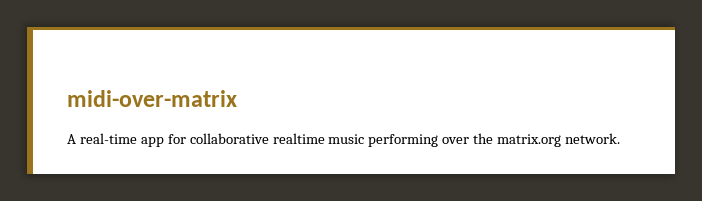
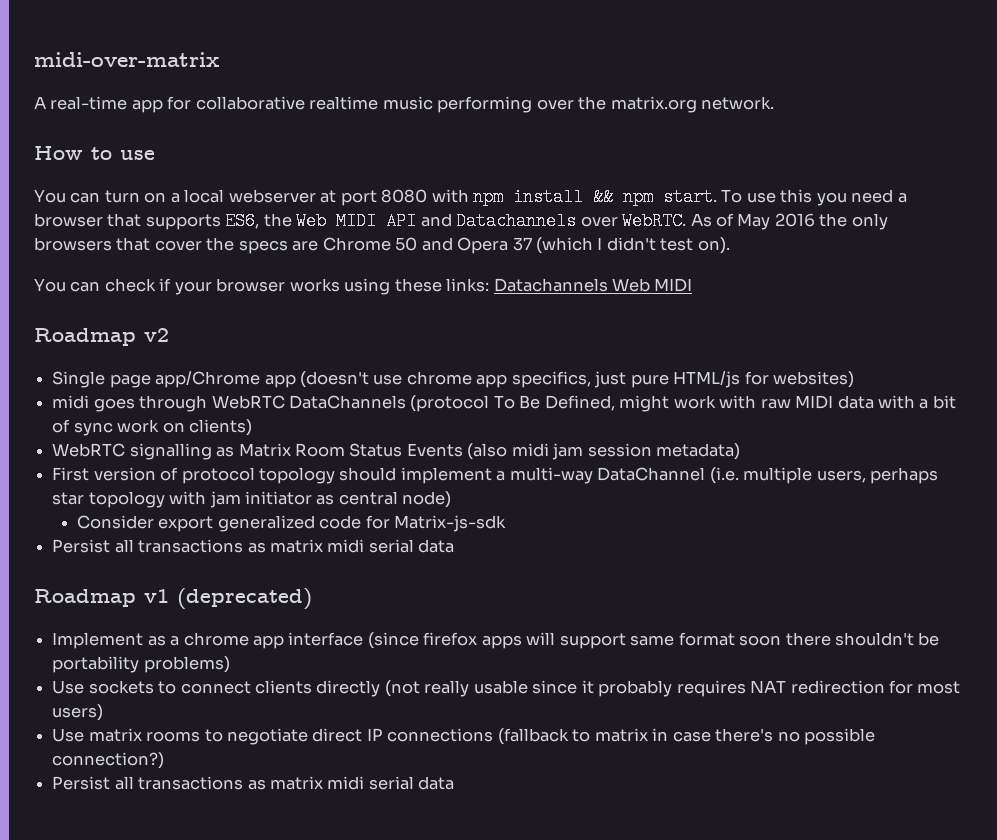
+ How to use
+ You can turn on a local webserver at port 8080 with npm install && npm start. To use this you need a browser that supports ES6, the Web MIDI API and Datachannels over WebRTC. As of May 2016 the only browsers that cover the specs are Chrome 50 and Opera 37 (which I didn't test on).
+ You can check if your browser works using these links: Datachannels Web MIDI
+ Roadmap v2
+ Single page app/Chrome app (doesn't use chrome app specifics, just pure HTML/js for websites)
+ midi goes through WebRTC DataChannels (protocol To Be Defined, might work with raw MIDI data with a bit of sync work on clients)
+ WebRTC signalling as Matrix Room Status Events (also midi jam session metadata)
+ First version of protocol topology should implement a multi-way DataChannel (i.e. multiple users, perhaps star topology with jam initiator as central node)
+ Consider export generalized code for Matrix-js-sdk
+ Persist all transactions as matrix midi serial data
+ Roadmap v1 (deprecated)
+ Implement as a chrome app interface (since firefox apps will support same format soon there shouldn't be portability problems)
+ Use sockets to connect clients directly (not really usable since it probably requires NAT redirection for most users)
+ Use matrix rooms to negotiate direct IP connections (fallback to matrix in case there's no possible connection?)
+ Persist all transactions as matrix midi serial data

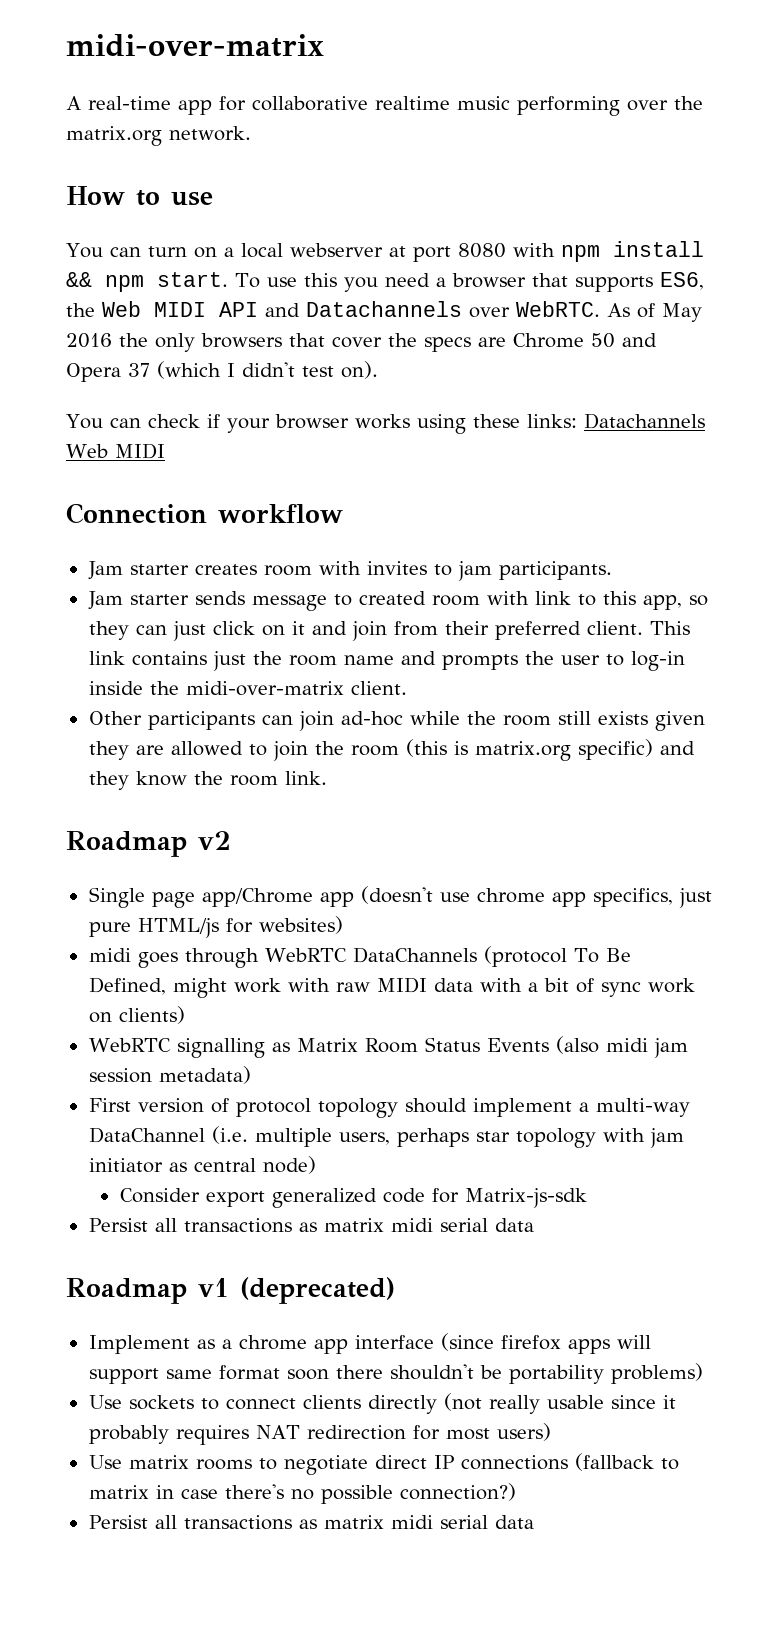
+ Connection workflow
+ Jam starter creates room with invites to jam participants.
+ Jam starter sends message to created room with link to this app, so they can just click on it and join from their preferred client. This link contains just the room name and prompts the user to log-in inside the midi-over-matrix client.
+ Other participants can join ad-hoc while the room still exists given they are allowed to join the room (this is matrix.org specific) and they know the room link.

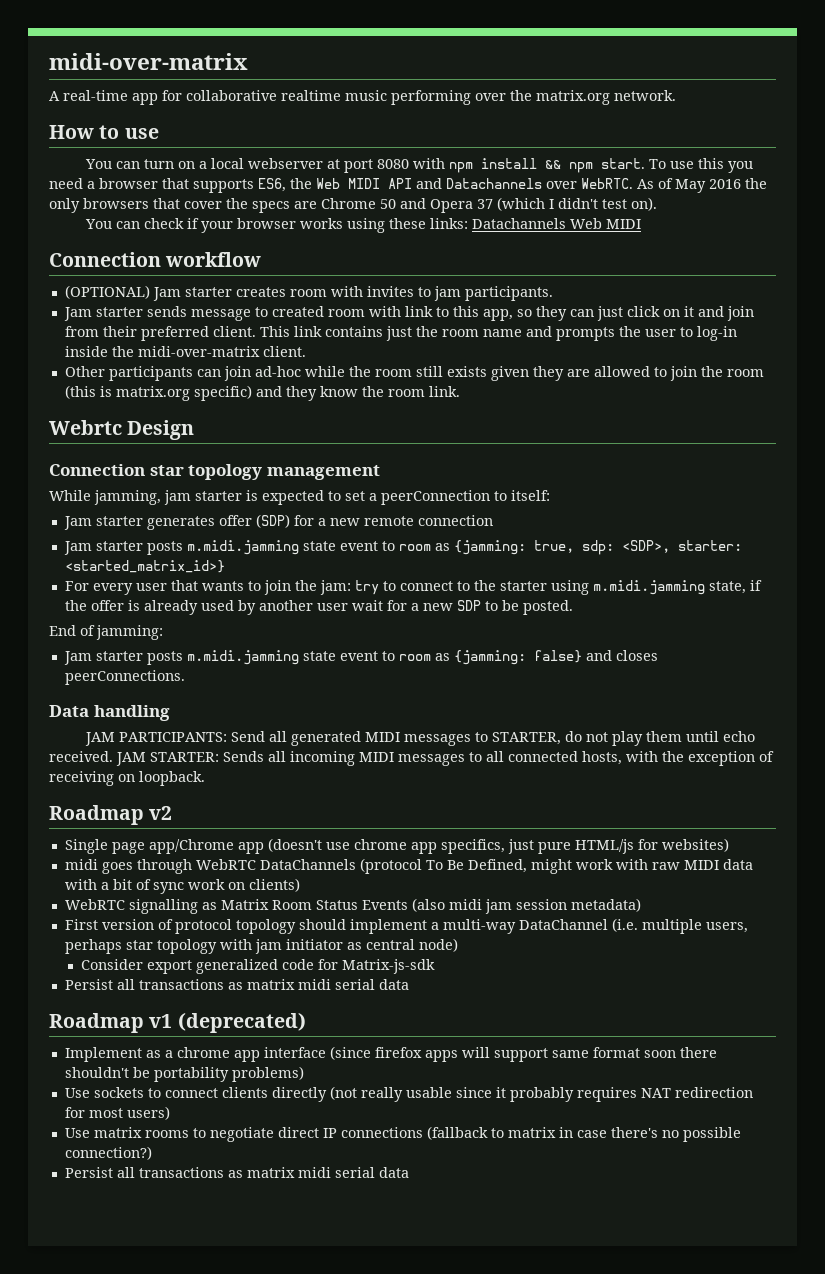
- Jam starter creates room with invites to jam participants.
+ (OPTIONAL) Jam starter creates room with invites to jam participants.
+ Webrtc Design
+ Connection star topology management
+ While jamming, jam starter is expected to set a peerConnection to itself:
+ Jam starter generates offer (SDP) for a new remote connection
+ Jam starter posts m.midi.jamming state event to room as {jamming: true, sdp: <SDP>, starter: <started_matrix_id>}
+ For every user that wants to join the jam: try to connect to the starter using m.midi.jamming state, if the offer is already used by another user wait for a new SDP to be posted.
+ End of jamming:
+ Jam starter posts m.midi.jamming state event to room as {jamming: false} and closes peerConnections.
+ Data handling
+ JAM PARTICIPANTS: Send all generated MIDI messages to STARTER, do not play them until echo received. JAM STARTER: Sends all incoming MIDI messages to all connected hosts, with the exception of receiving on loopback.

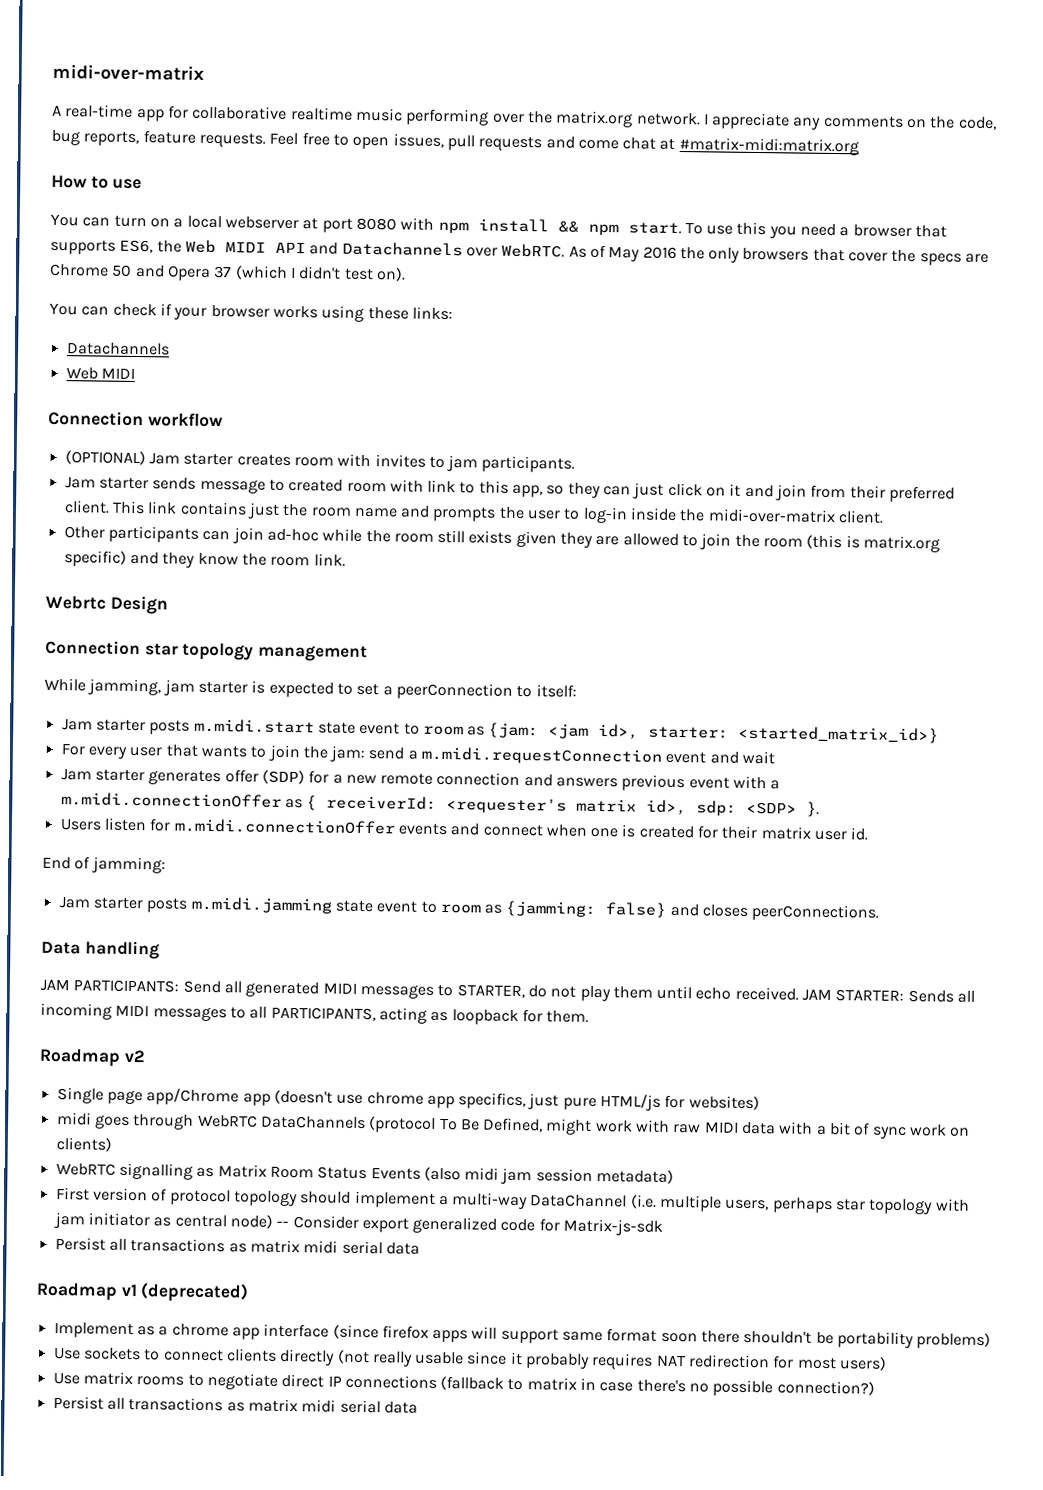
+ I appreciate any comments on the code, bug reports, feature requests. Feel free to open issues, pull requests and come chat at #matrix-midi:matrix.org
- You can check if your browser works using these links: Datachannels Web MIDI
+ You can check if your browser works using these links:
+ Datachannels
+ Web MIDI
- Jam starter generates offer (SDP) for a new remote connection
- Jam starter posts m.midi.jamming state event to room as {jamming: true, sdp: <SDP>, starter: <started_matrix_id>}
+ Jam starter posts m.midi.start state event to room as {jam: <jam id>, starter: <started_matrix_id>}
- For every user that wants to join the jam: try to connect to the starter using m.midi.jamming state, if the offer is already used by another user wait for a new SDP to be posted.
+ For every user that wants to join the jam: send a m.midi.requestConnection event and wait
+ Jam starter generates offer (SDP) for a new remote connection and answers previous event with a m.midi.connectionOffer as { receiverId: <requester's matrix id>, sdp: <SDP> }.
+ Users listen for m.midi.connectionOffer events and connect when one is created for their matrix user id.
- JAM STARTER: Sends all incoming MIDI messages to all connected hosts, with the exception of receiving on loopback.
+ JAM STARTER: Sends all incoming MIDI messages to all PARTICIPANTS, acting as loopback for them.
- First version of protocol topology should implement a multi-way DataChannel (i.e. multiple users, perhaps star topology with jam initiator as central node)
- Consider export generalized code for Matrix-js-sdk
+ First version of protocol topology should implement a multi-way DataChannel (i.e. multiple users, perhaps star topology with jam initiator as central node) -- Consider export generalized code for Matrix-js-sdk

